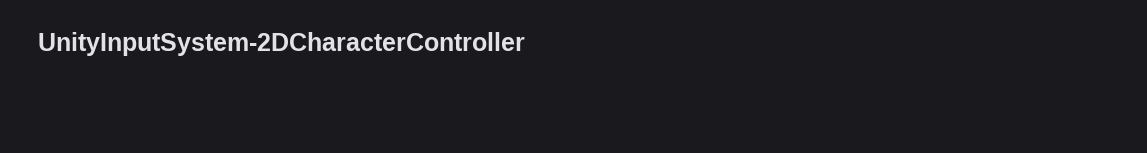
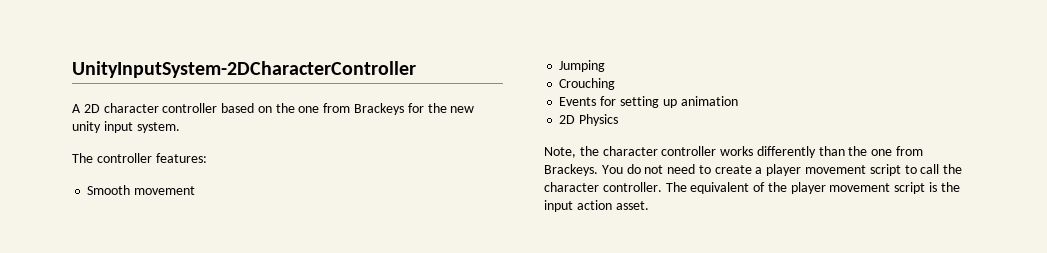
+ A 2D character controller based on the one from Brackeys for the new unity input system.
+ The controller features:
+ Smooth movement
+ Jumping
+ Crouching
+ Events for setting up animation
+ 2D Physics
+ Note, the character controller works differently than the one from Brackeys. You do not need to create a player movement script to call the character controller. The equivalent of the player movement script is the input action asset.

